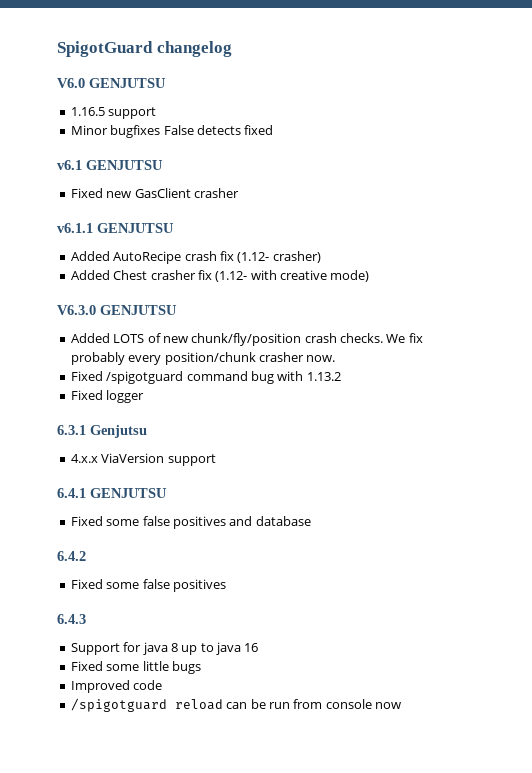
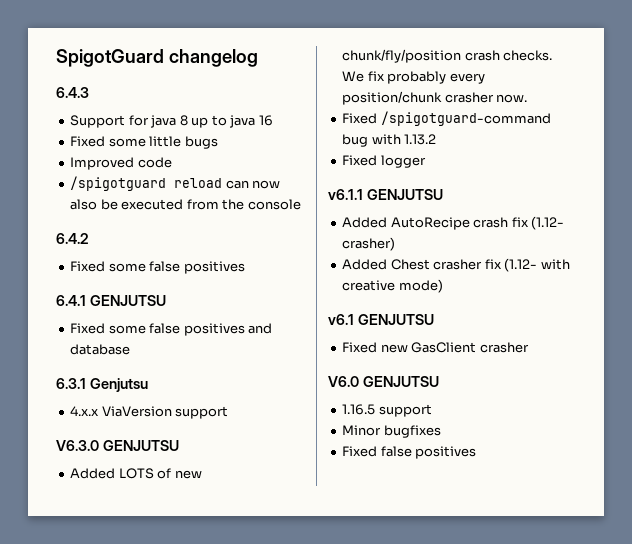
- V6.0 GENJUTSU
- 1.16.5 support
- Minor bugfixes False detects fixed
- v6.1 GENJUTSU
- Fixed new GasClient crasher
- v6.1.1 GENJUTSU
- Added AutoRecipe crash fix (1.12- crasher)
- Added Chest crasher fix (1.12- with creative mode)
- V6.3.0 GENJUTSU
- Added LOTS of new chunk/fly/position crash checks. We fix probably every position/chunk crasher now.
- Fixed /spigotguard command bug with 1.13.2
- Fixed logger
- 6.3.1 Genjutsu
- 4.x.x ViaVersion support
- 6.4.1 GENJUTSU
- Fixed some false positives and database
- 6.4.2
- Fixed some false positives
- /spigotguard reload can be run from console now
+ /spigotguard reload can now also be executed from the console
+ 6.4.2
+ Fixed some false positives
+ 6.4.1 GENJUTSU
+ Fixed some false positives and database
+ 6.3.1 Genjutsu
+ 4.x.x ViaVersion support
+ V6.3.0 GENJUTSU
+ Added LOTS of new chunk/fly/position crash checks. We fix probably every position/chunk crasher now.
+ Fixed /spigotguard-command bug with 1.13.2
+ Fixed logger
+ v6.1.1 GENJUTSU
+ Added AutoRecipe crash fix (1.12- crasher)
+ Added Chest crasher fix (1.12- with creative mode)
+ v6.1 GENJUTSU
+ Fixed new GasClient crasher
+ V6.0 GENJUTSU
+ 1.16.5 support
+ Minor bugfixes
+ Fixed false positives

